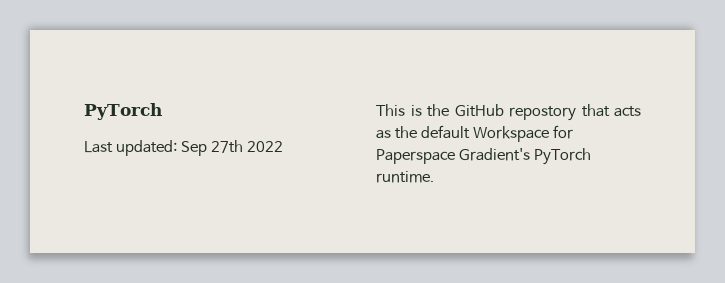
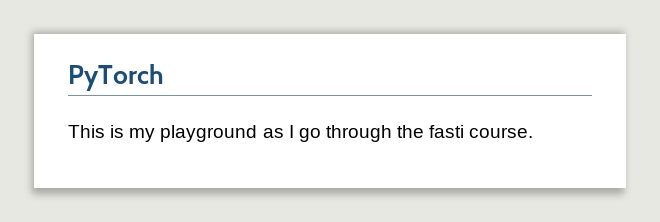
- Last updated: Sep 27th 2022
- This is the GitHub repostory that acts as the default Workspace for Paperspace Gradient's PyTorch runtime.
+ This is my playground as I go through the fasti course.

